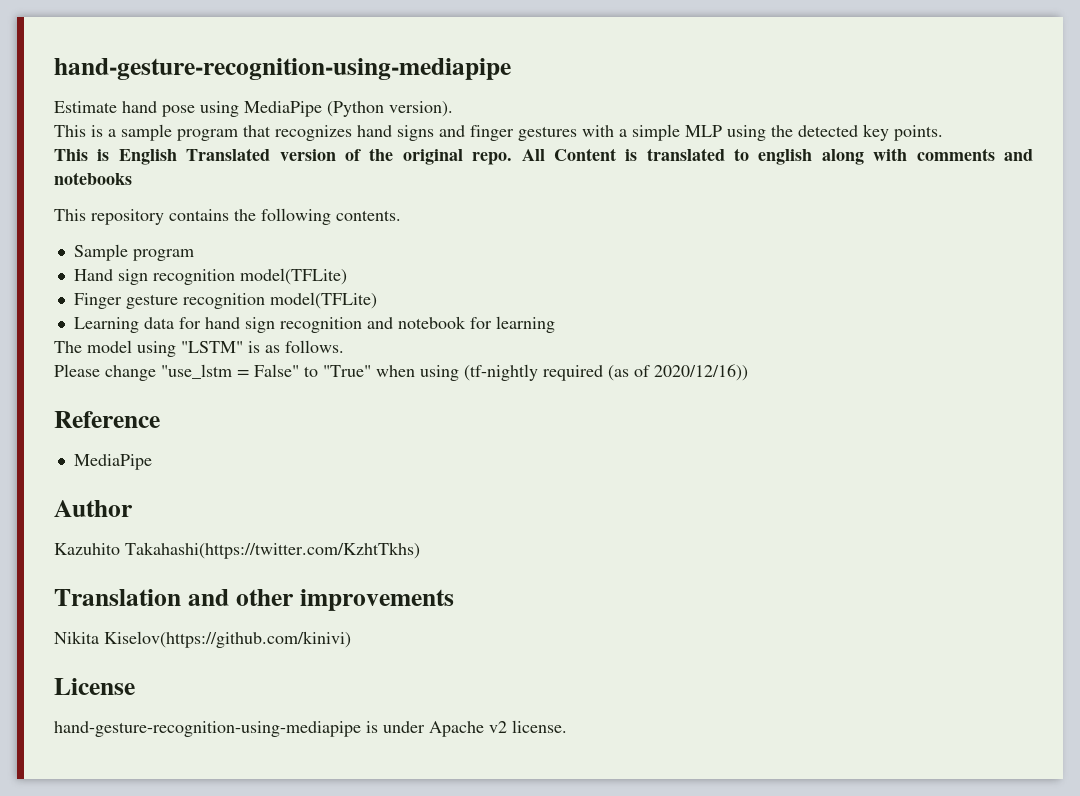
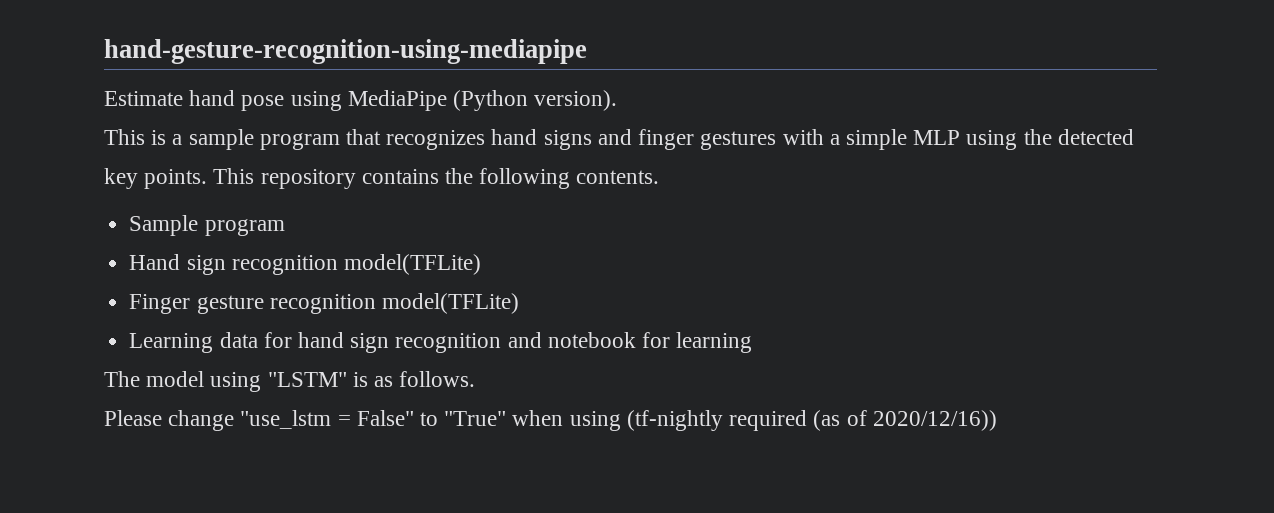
- This is a sample program that recognizes hand signs and finger gestures with a simple MLP using the detected key points.
- This is English Translated version of the original repo. All Content is translated to english along with comments and notebooks
- This repository contains the following contents.
+ This is a sample program that recognizes hand signs and finger gestures with a simple MLP using the detected key points. This repository contains the following contents.
- Reference
- MediaPipe
- Author
- Kazuhito Takahashi(https://twitter.com/KzhtTkhs)
- Translation and other improvements
- Nikita Kiselov(https://github.com/kinivi)
- License
- hand-gesture-recognition-using-mediapipe is under Apache v2 license.

